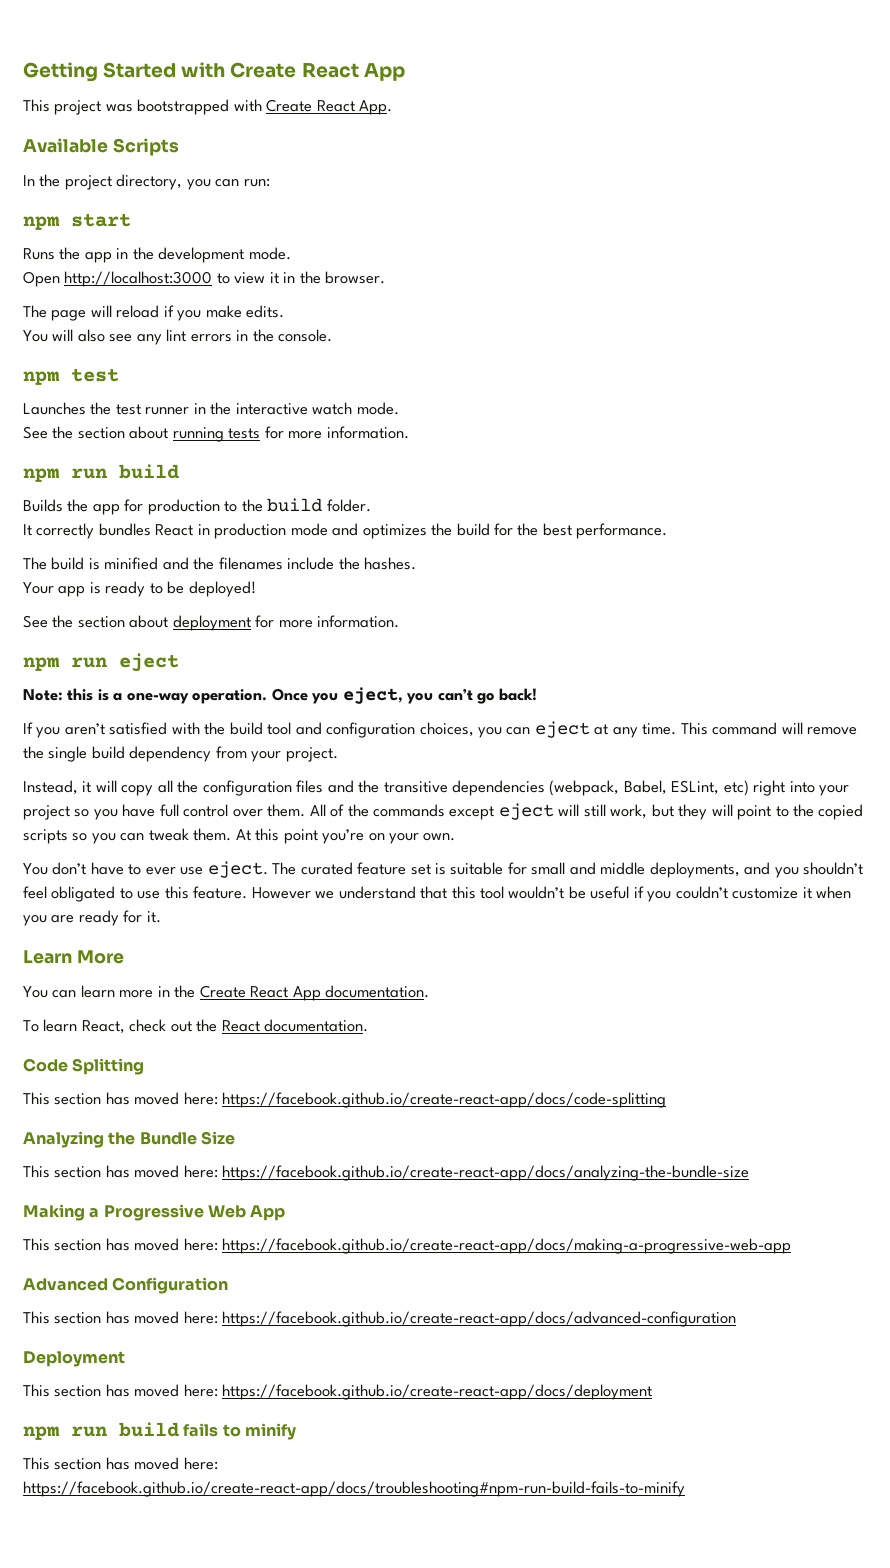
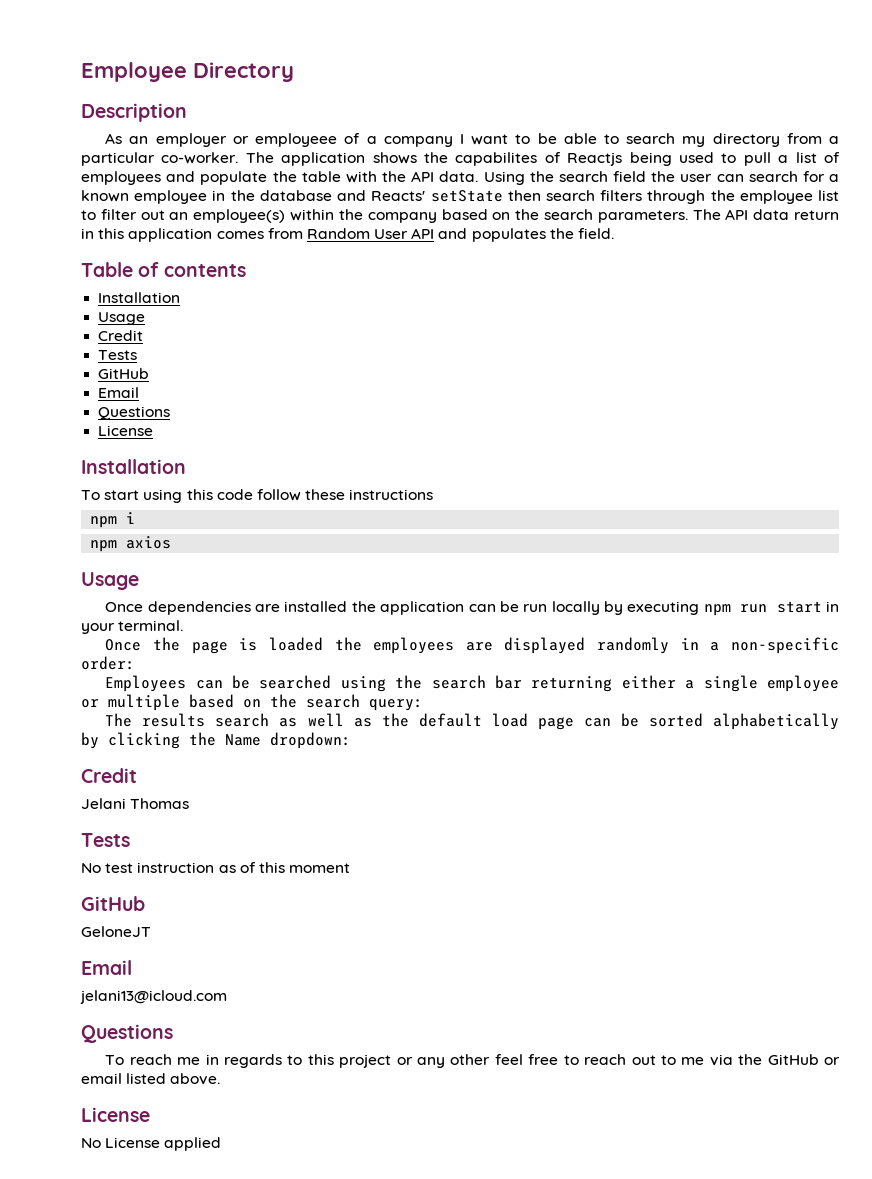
- Getting Started with Create React App
- This project was bootstrapped with Create React App.
- Available Scripts
- In the project directory, you can run:
- npm start
- Runs the app in the development mode.
- Open http://localhost:3000 to view it in the browser.
- The page will reload if you make edits.
- You will also see any lint errors in the console.
- npm test
- Launches the test runner in the interactive watch mode.
- See the section about running tests for more information.
- npm run build
- Builds the app for production to the build folder.
- It correctly bundles React in production mode and optimizes the build for the best performance.
- The build is minified and the filenames include the hashes.
- Your app is ready to be deployed!
- See the section about deployment for more information.
- npm run eject
- Note: this is a one-way operation. Once you eject, you can’t go back!
- If you aren’t satisfied with the build tool and configuration choices, you can eject at any time. This command will remove the single build dependency from your project.
- Instead, it will copy all the configuration files and the transitive dependencies (webpack, Babel, ESLint, etc) right into your project so you have full control over them. All of the commands except eject will still work, but they will point to the copied scripts so you can tweak them. At this point you’re on your own.
- You don’t have to ever use eject. The curated feature set is suitable for small and middle deployments, and you shouldn’t feel obligated to use this feature. However we understand that this tool wouldn’t be useful if you couldn’t customize it when you are ready for it.
- Learn More
- You can learn more in the Create React App documentation.
- To learn React, check out the React documentation.
- Code Splitting
- This section has moved here: https://facebook.github.io/create-react-app/docs/code-splitting
- Analyzing the Bundle Size
- This section has moved here: https://facebook.github.io/create-react-app/docs/analyzing-the-bundle-size
- Making a Progressive Web App
- This section has moved here: https://facebook.github.io/create-react-app/docs/making-a-progressive-web-app
- Advanced Configuration
- This section has moved here: https://facebook.github.io/create-react-app/docs/advanced-configuration
- Deployment
- This section has moved here: https://facebook.github.io/create-react-app/docs/deployment
- npm run build fails to minify
- This section has moved here: https://facebook.github.io/create-react-app/docs/troubleshooting#npm-run-build-fails-to-minify
+ Employee Directory
+ Description
+ As an employer or employeee of a company I want to be able to search my directory from a particular co-worker. The application shows the capabilites of Reactjs being used to pull a list of employees and populate the table with the API data. Using the search field the user can search for a known employee in the database and Reacts' setState then search filters through the employee list to filter out an employee(s) within the company based on the search parameters. The API data return in this application comes from Random User API and populates the field.
+ Table of contents
+ Installation
+ Usage
+ Credit
+ Tests
+ GitHub
+ Email
+ Questions
+ License
+ Installation
+ To start using this code follow these instructions
+ npm i
+ npm axios
+ Usage
+ Once dependencies are installed the application can be run locally by executing npm run start in your terminal.
+ Once the page is loaded the employees are displayed randomly in a non-specific order:
+ Employees can be searched using the search bar returning either a single employee or multiple based on the search query:
+ The results search as well as the default load page can be sorted alphabetically by clicking the Name dropdown:
+ Credit
+ Jelani Thomas
+ Tests
+ No test instruction as of this moment
+ GitHub
+ GeloneJT
+ Email
+ jelani13@icloud.com
+ Questions
+ To reach me in regards to this project or any other feel free to reach out to me via the GitHub or email listed above.
+ License
+ No License applied

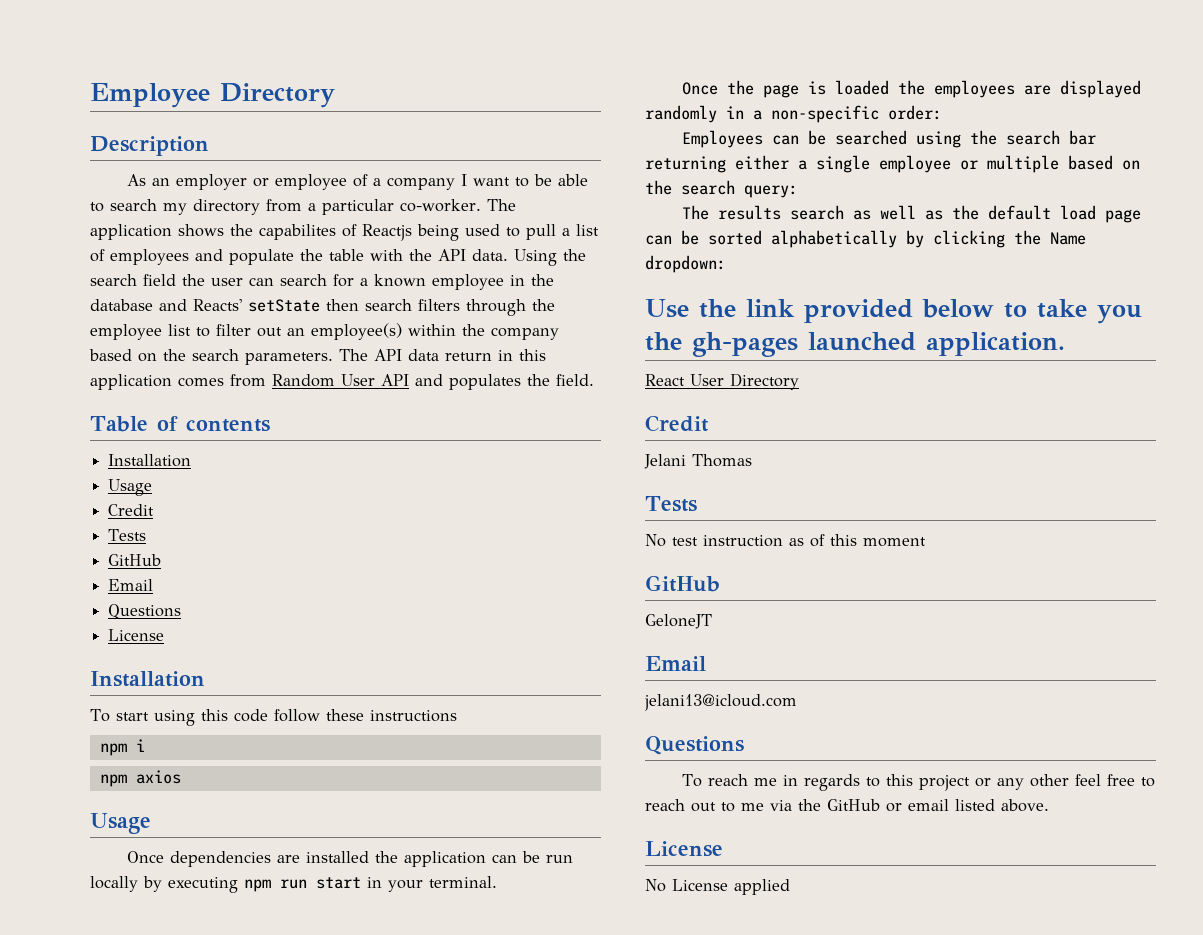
- As an employer or employeee of a company I want to be able to search my directory from a particular co-worker.
+ As an employer or employee of a company I want to be able to search my directory from a particular co-worker.
+ Use the link provided below to take you the gh-pages launched application.
+ React User Directory

